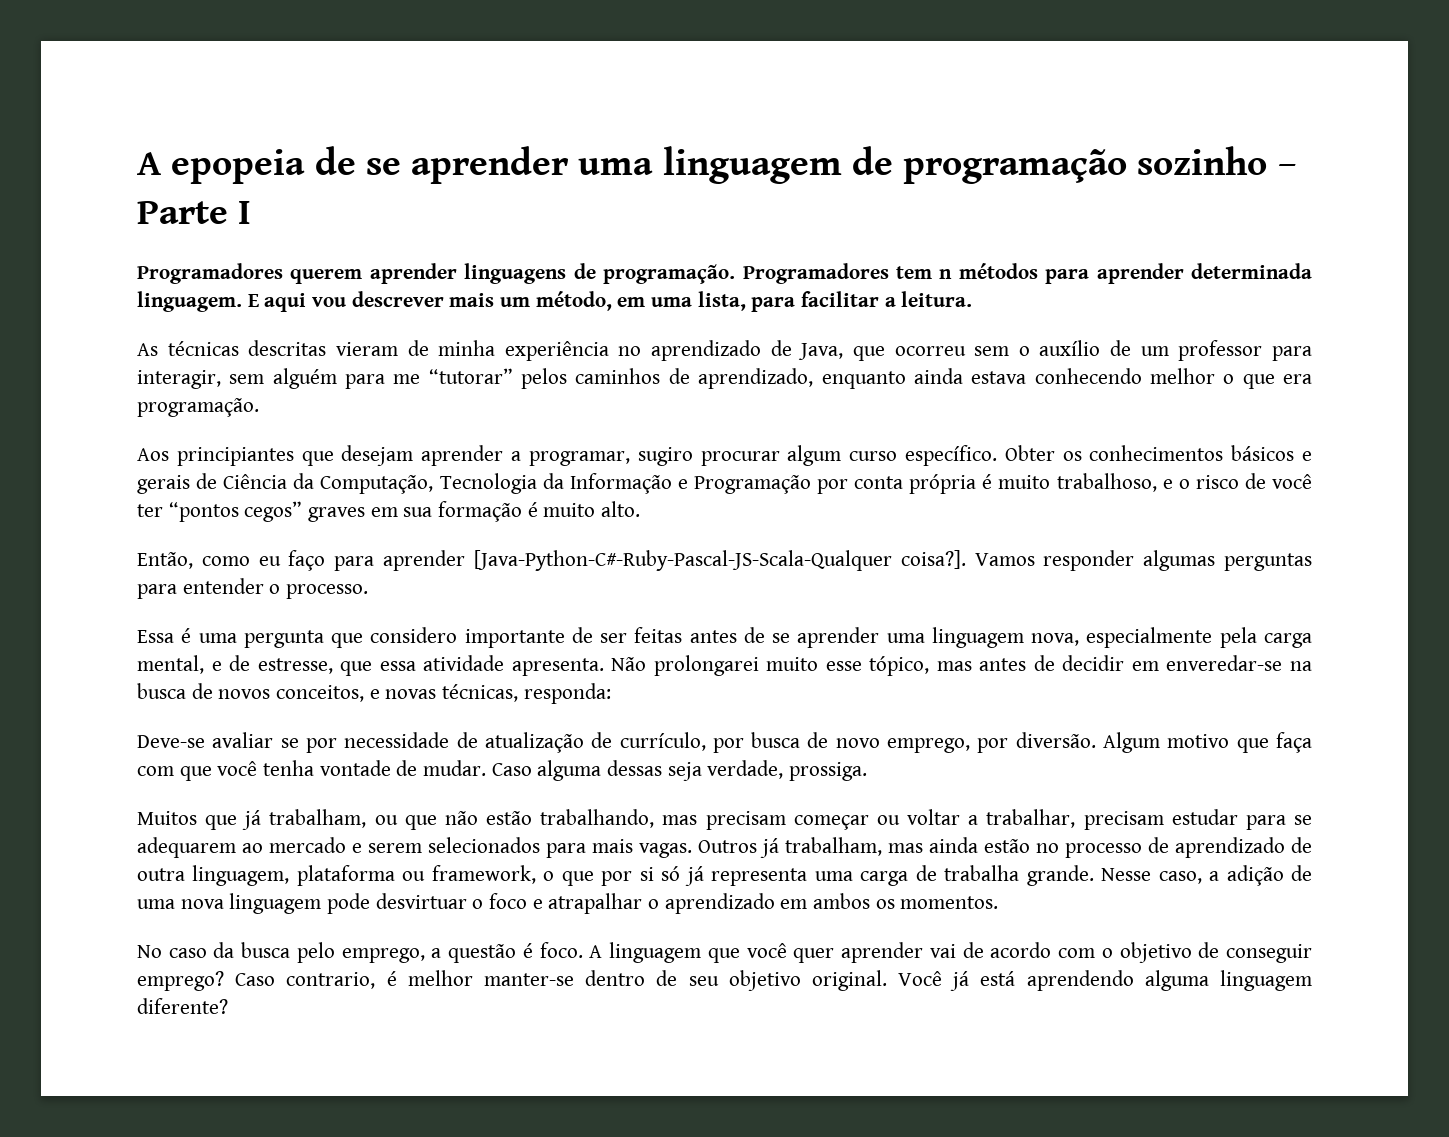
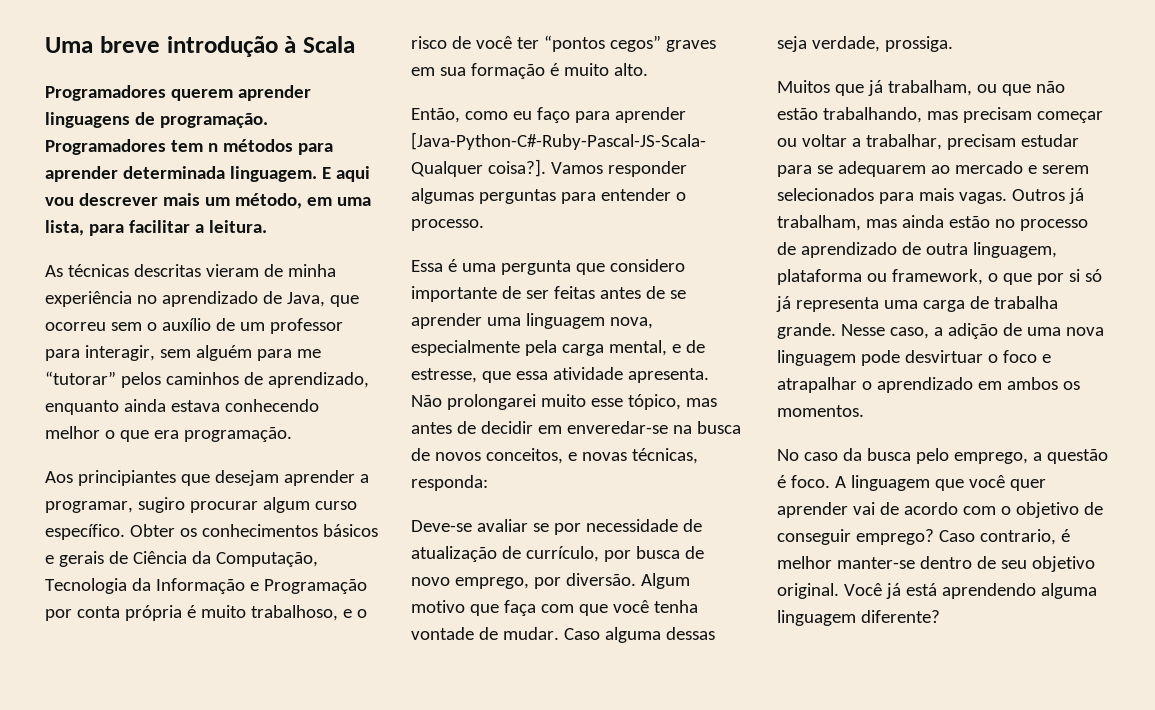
- A epopeia de se aprender uma linguagem de programação sozinho – Parte I
+ Uma breve introdução à Scala

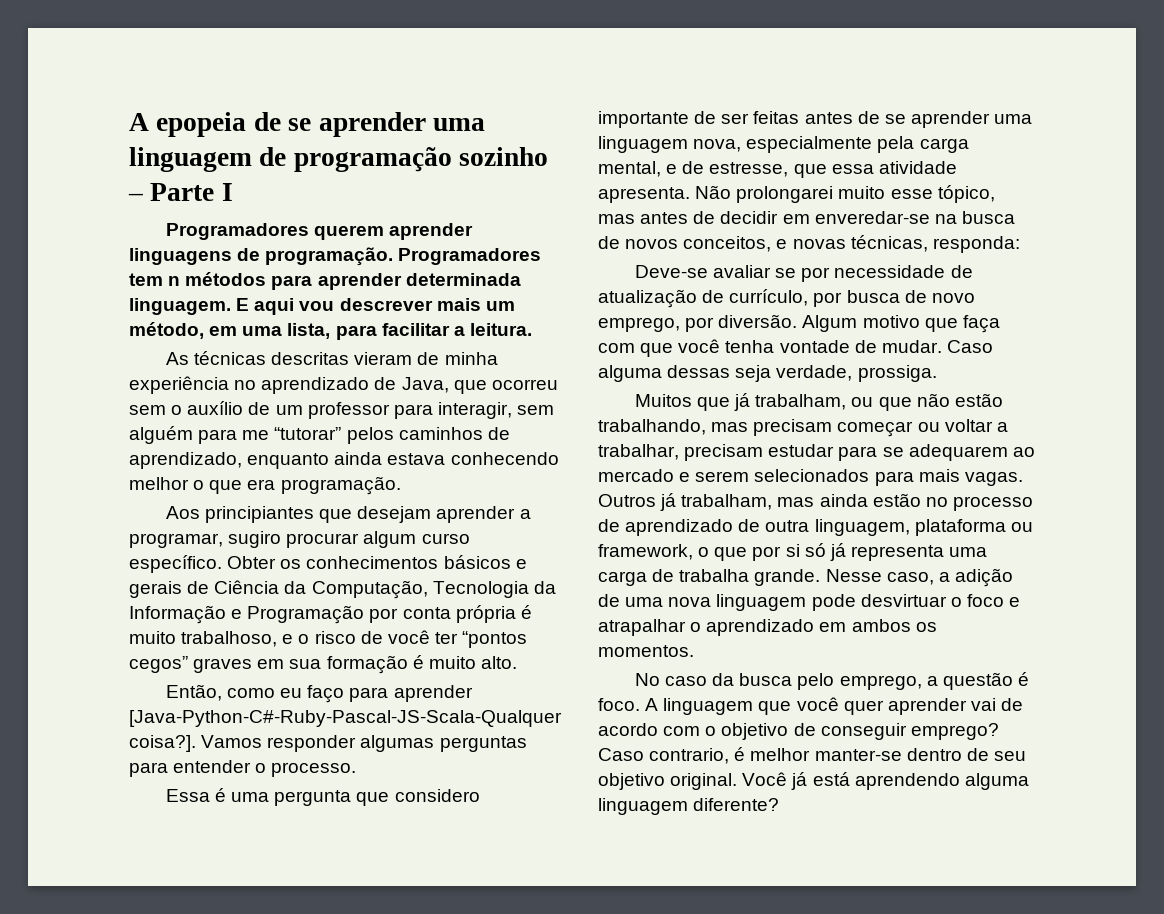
- Uma breve introdução à Scala
+ A epopeia de se aprender uma linguagem de programação sozinho – Parte I

